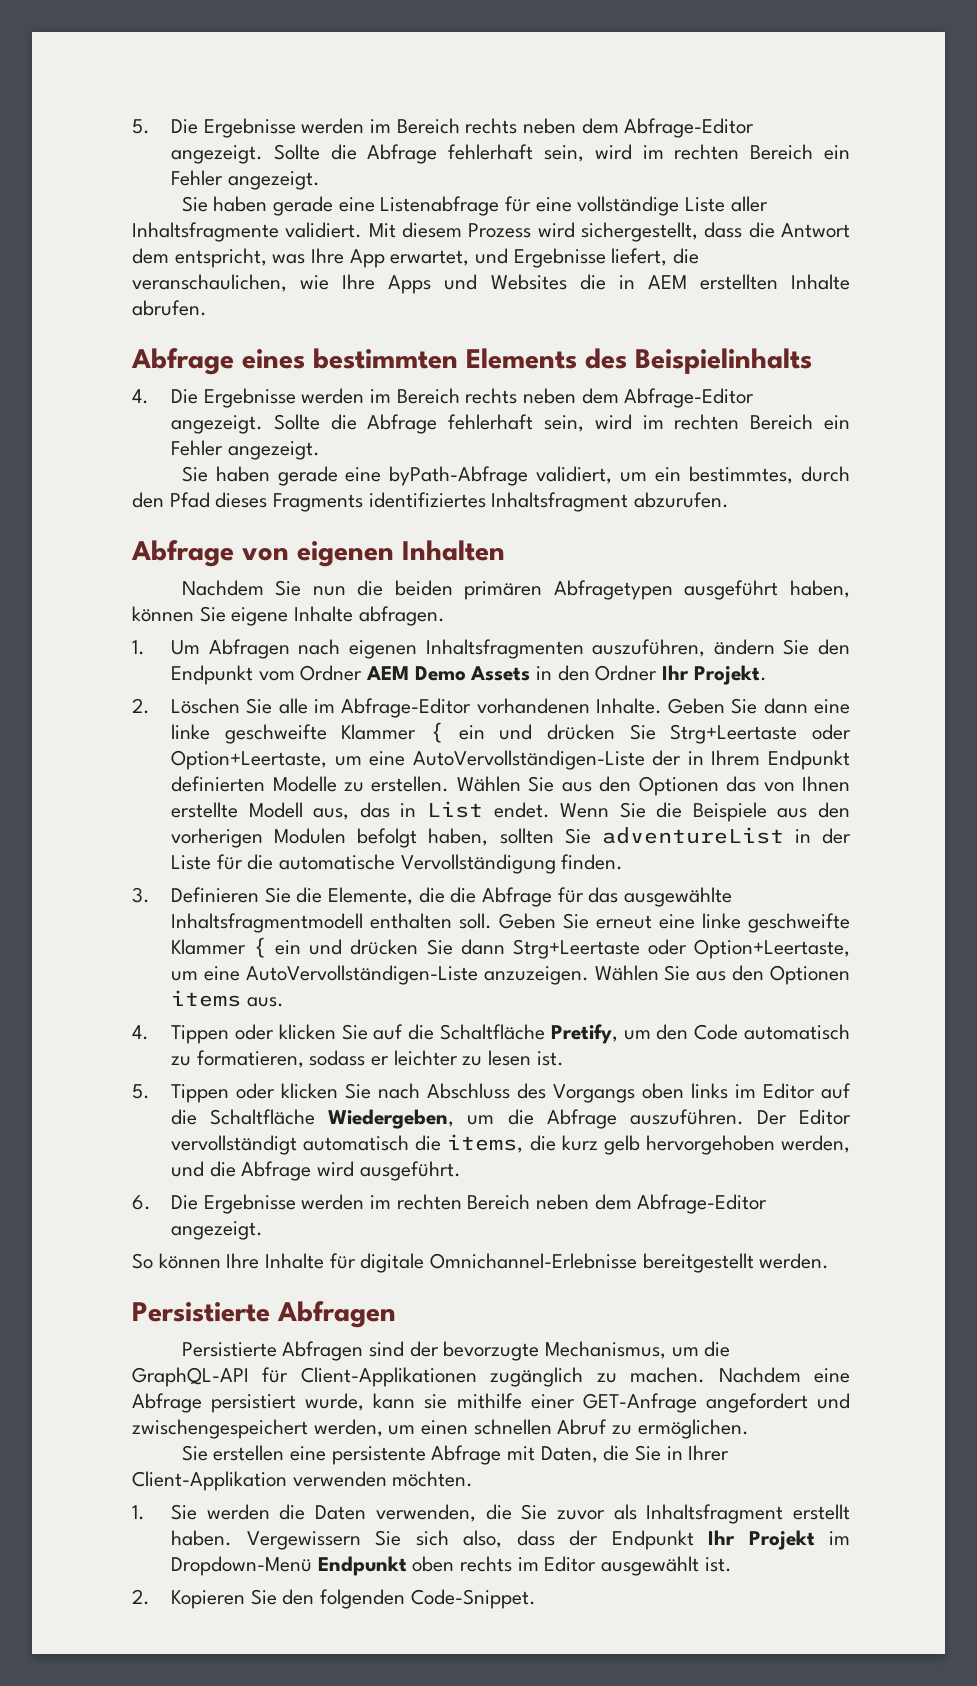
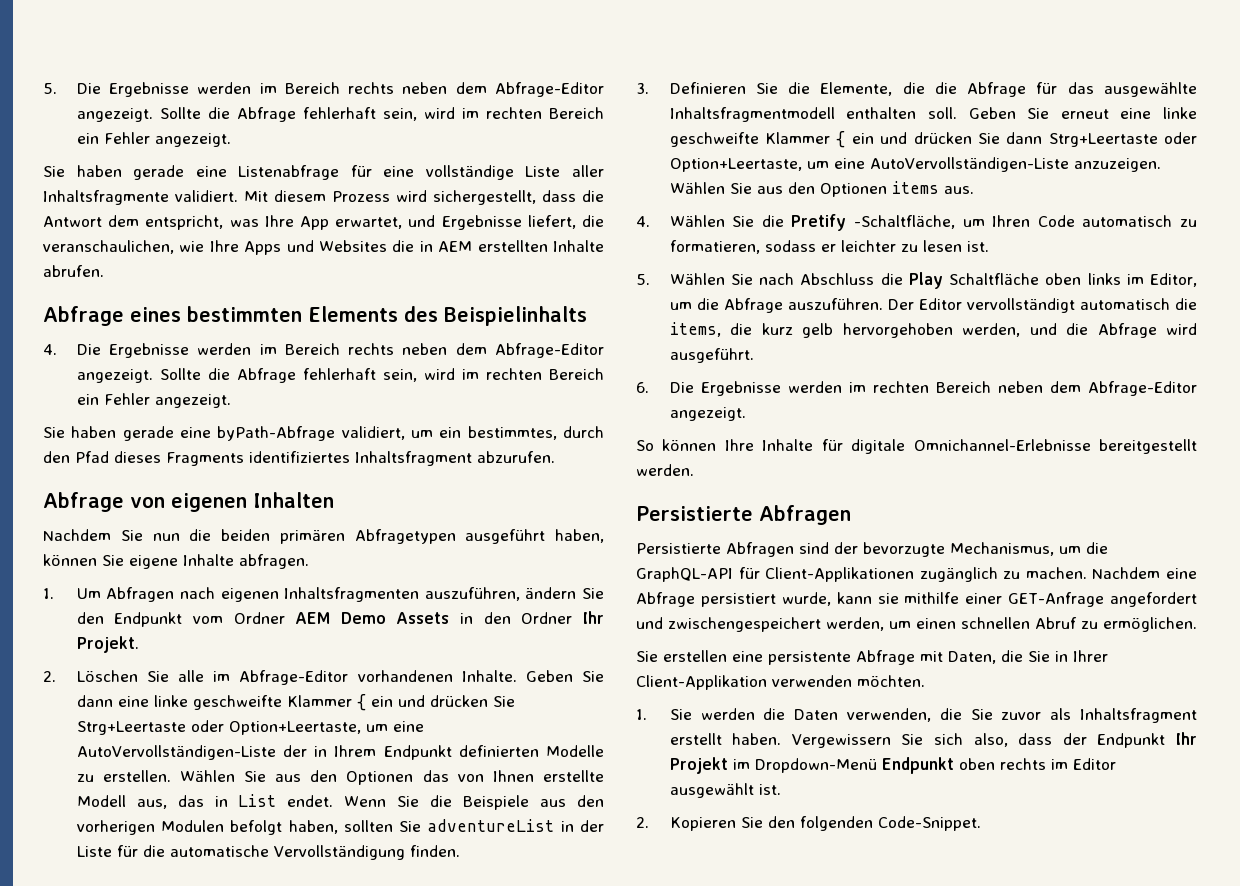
- 4. Tippen oder klicken Sie auf die Schaltfläche Pretify, um den Code automatisch zu formatieren, sodass er leichter zu lesen ist.
+ 4. Wählen Sie die Pretify -Schaltfläche, um Ihren Code automatisch zu formatieren, sodass er leichter zu lesen ist.
- 5. Tippen oder klicken Sie nach Abschluss des Vorgangs oben links im Editor auf die Schaltfläche Wiedergeben, um die Abfrage auszuführen.
+ 5. Wählen Sie nach Abschluss die Play Schaltfläche oben links im Editor, um die Abfrage auszuführen.

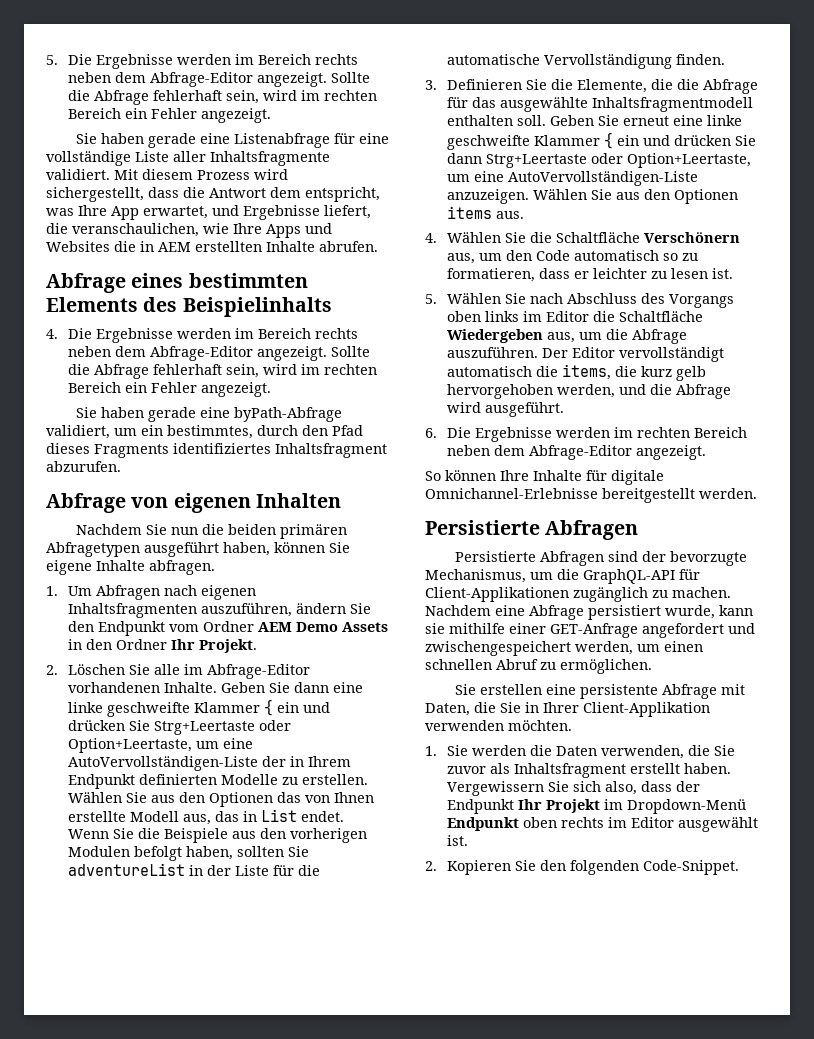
- 4. Wählen Sie die Pretify -Schaltfläche, um Ihren Code automatisch zu formatieren, sodass er leichter zu lesen ist.
+ 4. Wählen Sie die Schaltfläche Verschönern aus, um den Code automatisch so zu formatieren, dass er leichter zu lesen ist.
- 5. Wählen Sie nach Abschluss die Play Schaltfläche oben links im Editor, um die Abfrage auszuführen.
+ 5. Wählen Sie nach Abschluss des Vorgangs oben links im Editor die Schaltfläche Wiedergeben aus, um die Abfrage auszuführen.

